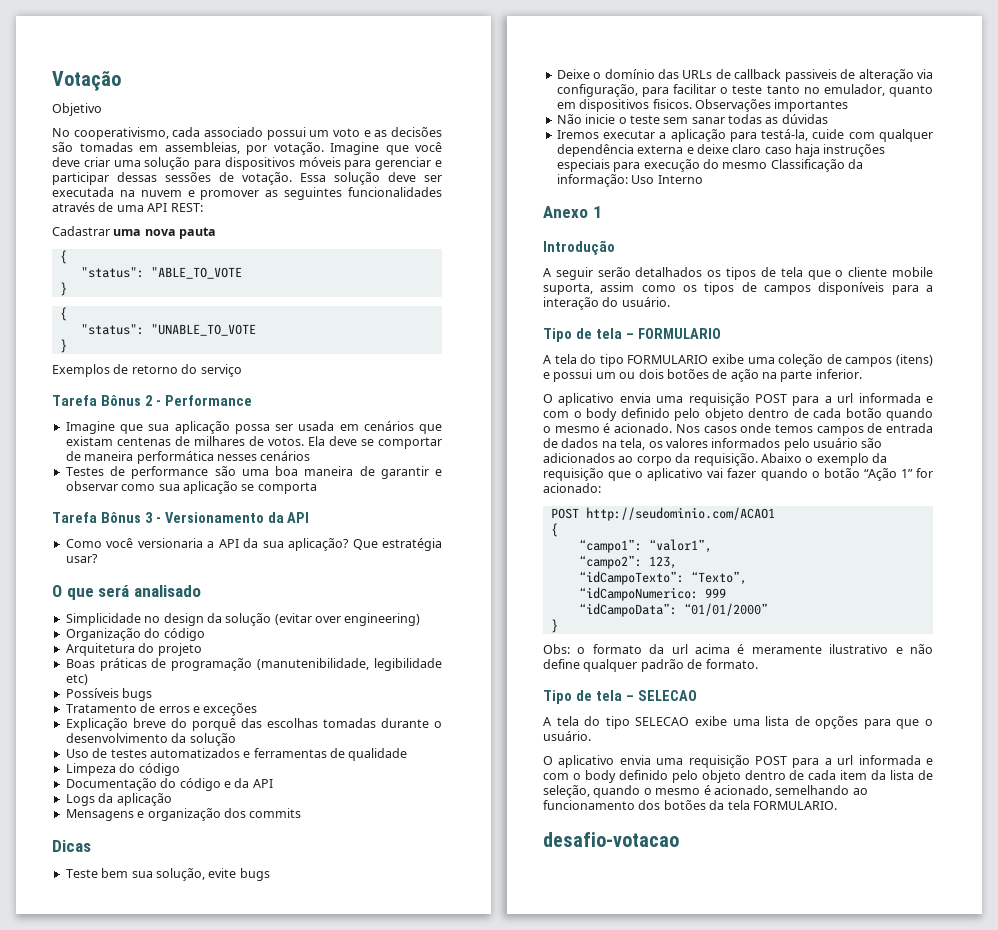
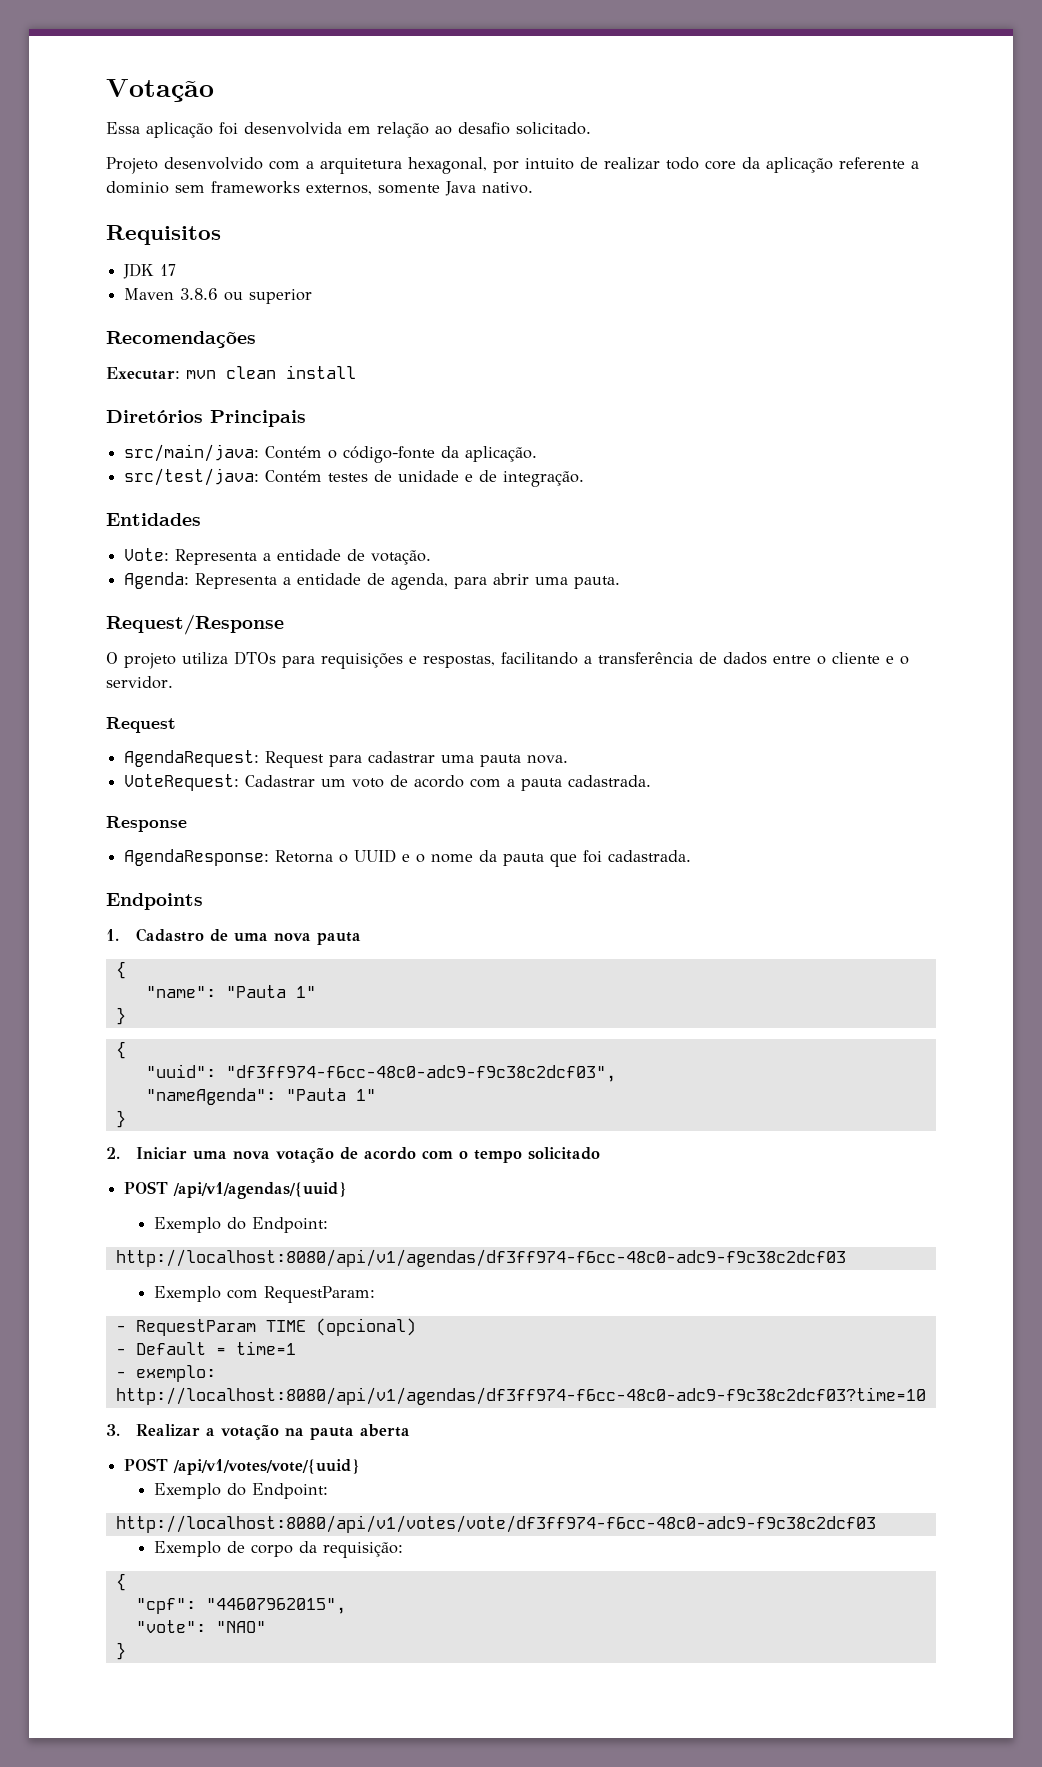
- Objetivo
- No cooperativismo, cada associado possui um voto e as decisões são tomadas em assembleias, por votação. Imagine que você deve criar uma solução para dispositivos móveis para gerenciar e participar dessas sessões de votação. Essa solução deve ser executada na nuvem e promover as seguintes funcionalidades através de uma API REST:
- Cadastrar uma nova pauta
+ Essa aplicação foi desenvolvida em relação ao desafio solicitado.
+ Projeto desenvolvido com a arquitetura hexagonal, por intuito de realizar todo core da aplicação referente a dominio sem frameworks externos, somente Java nativo.
+ Requisitos
+ JDK 17
+ Maven 3.8.6 ou superior
+ Recomendações
+ Executar: mvn clean install
+ Diretórios Principais
+ src/main/java: Contém o código-fonte da aplicação.
+ src/test/java: Contém testes de unidade e de integração.
+ Entidades
+ Vote: Representa a entidade de votação.
+ Agenda: Representa a entidade de agenda, para abrir uma pauta.
+ Request/Response
+ O projeto utiliza DTOs para requisições e respostas, facilitando a transferência de dados entre o cliente e o servidor.
+ Request
+ AgendaRequest: Request para cadastrar uma pauta nova.
+ VoteRequest: Cadastrar um voto de acordo com a pauta cadastrada.
+ Response
+ AgendaResponse: Retorna o UUID e o nome da pauta que foi cadastrada.
+ Endpoints
+ 1. Cadastro de uma nova pauta
- "status": "ABLE_TO_VOTE
+ "name": "Pauta 1"
- "status": "UNABLE_TO_VOTE
+ "uuid": "df3ff974-f6cc-48c0-adc9-f9c38c2dcf03",
+ "nameAgenda": "Pauta 1"
  }
- Exemplos de retorno do serviço
- Tarefa Bônus 2 - Performance
- Imagine que sua aplicação possa ser usada em cenários que existam centenas de milhares de votos. Ela deve se comportar de maneira performática nesses cenários
- Testes de performance são uma boa maneira de garantir e observar como sua aplicação se comporta
- Tarefa Bônus 3 - Versionamento da API
- Como você versionaria a API da sua aplicação? Que estratégia usar?
- O que será analisado
- Simplicidade no design da solução (evitar over engineering)
- Organização do código
- Arquitetura do projeto
- Boas práticas de programação (manutenibilidade, legibilidade etc)
- Possíveis bugs
- Tratamento de erros e exceções
- Explicação breve do porquê das escolhas tomadas durante o desenvolvimento da solução
- Uso de testes automatizados e ferramentas de qualidade
- Limpeza do código
- Documentação do código e da API
- Logs da aplicação
- Mensagens e organização dos commits
- Dicas
- Teste bem sua solução, evite bugs
- Deixe o domínio das URLs de callback passiveis de alteração via configuração, para facilitar o teste tanto no emulador, quanto em dispositivos fisicos. Observações importantes
- Não inicie o teste sem sanar todas as dúvidas
- Iremos executar a aplicação para testá-la, cuide com qualquer dependência externa e deixe claro caso haja instruções especiais para execução do mesmo Classificação da informação: Uso Interno
- Anexo 1
- Introdução
- A seguir serão detalhados os tipos de tela que o cliente mobile suporta, assim como os tipos de campos disponíveis para a interação do usuário.
- Tipo de tela – FORMULARIO
- A tela do tipo FORMULARIO exibe uma coleção de campos (itens) e possui um ou dois botões de ação na parte inferior.
- O aplicativo envia uma requisição POST para a url informada e com o body definido pelo objeto dentro de cada botão quando o mesmo é acionado. Nos casos onde temos campos de entrada de dados na tela, os valores informados pelo usuário são adicionados ao corpo da requisição. Abaixo o exemplo da requisição que o aplicativo vai fazer quando o botão “Ação 1” for acionado:
- POST http://seudominio.com/ACAO1
+ 2. Iniciar uma nova votação de acordo com o tempo solicitado
+ POST /api/v1/agendas/{uuid}
+ Exemplo do Endpoint:
+ http://localhost:8080/api/v1/agendas/df3ff974-f6cc-48c0-adc9-f9c38c2dcf03
+ Exemplo com RequestParam:
+ - RequestParam TIME (opcional)
+ - Default = time=1
+ - exemplo: http://localhost:8080/api/v1/agendas/df3ff974-f6cc-48c0-adc9-f9c38c2dcf03?time=10
+ 3. Realizar a votação na pauta aberta
+ POST /api/v1/votes/vote/{uuid}
+ Exemplo do Endpoint:
+ http://localhost:8080/api/v1/votes/vote/df3ff974-f6cc-48c0-adc9-f9c38c2dcf03
+ Exemplo de corpo da requisição:
  {
- “campo1”: “valor1”,
- “campo2”: 123,
- “idCampoTexto”: “Texto”,
- “idCampoNumerico: 999
- “idCampoData”: “01/01/2000”
+ "cpf": "44607962015",
+ "vote": "NAO"
  }
- Obs: o formato da url acima é meramente ilustrativo e não define qualquer padrão de formato.
- Tipo de tela – SELECAO
- A tela do tipo SELECAO exibe uma lista de opções para que o usuário.
- O aplicativo envia uma requisição POST para a url informada e com o body definido pelo objeto dentro de cada item da lista de seleção, quando o mesmo é acionado, semelhando ao funcionamento dos botões da tela FORMULARIO.
- desafio-votacao

